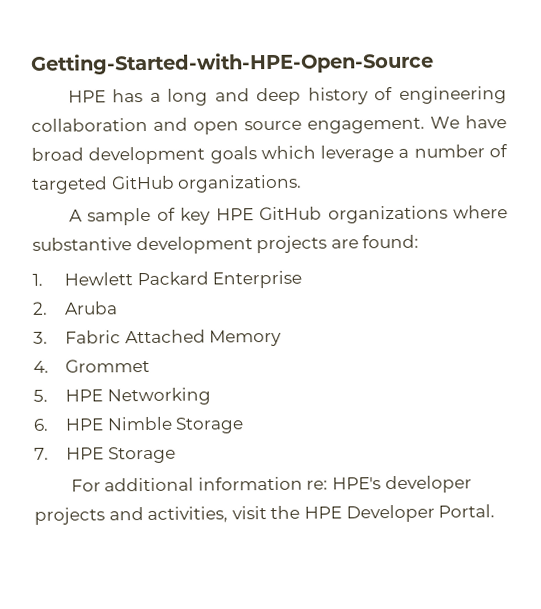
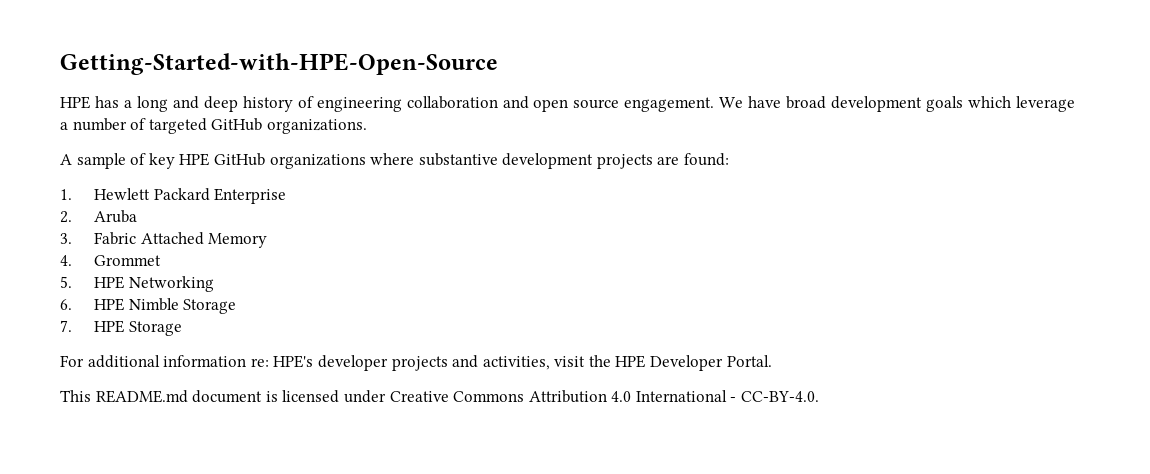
+ This README.md document is licensed under Creative Commons Attribution 4.0 International - CC-BY-4.0.

